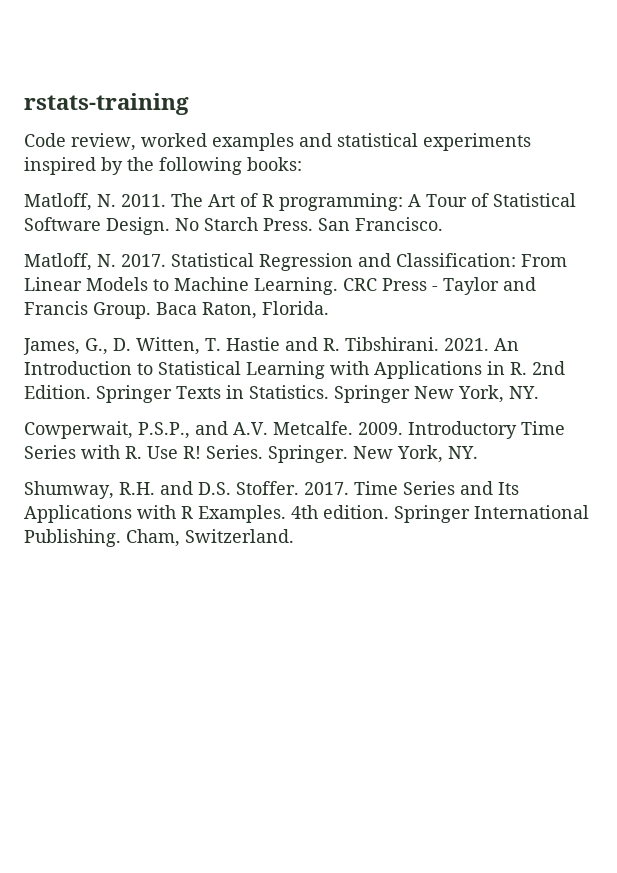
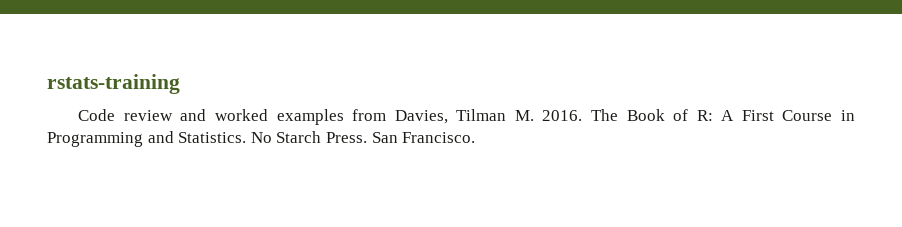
- Code review, worked examples and statistical experiments inspired by the following books:
- Matloff, N. 2011. The Art of R programming: A Tour of Statistical Software Design.
+ Code review and worked examples from Davies, Tilman M. 2016. The Book of R: A First Course in Programming and Statistics.
- Matloff, N. 2017. Statistical Regression and Classification: From Linear Models to Machine Learning. CRC Press - Taylor and Francis Group. Baca Raton, Florida.
- James, G., D. Witten, T. Hastie and R. Tibshirani. 2021. An Introduction to Statistical Learning with Applications in R. 2nd Edition. Springer Texts in Statistics. Springer New York, NY.
- Cowperwait, P.S.P., and A.V. Metcalfe. 2009. Introductory Time Series with R. Use R! Series. Springer. New York, NY.
- Shumway, R.H. and D.S. Stoffer. 2017. Time Series and Its Applications with R Examples. 4th edition. Springer International Publishing. Cham, Switzerland.

